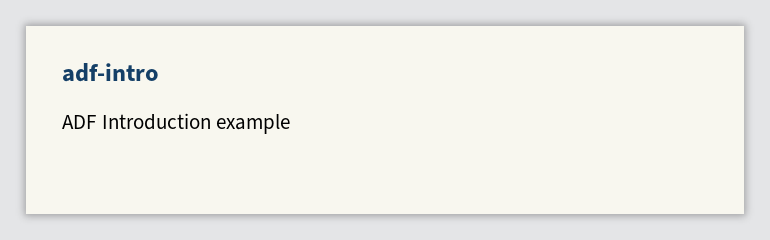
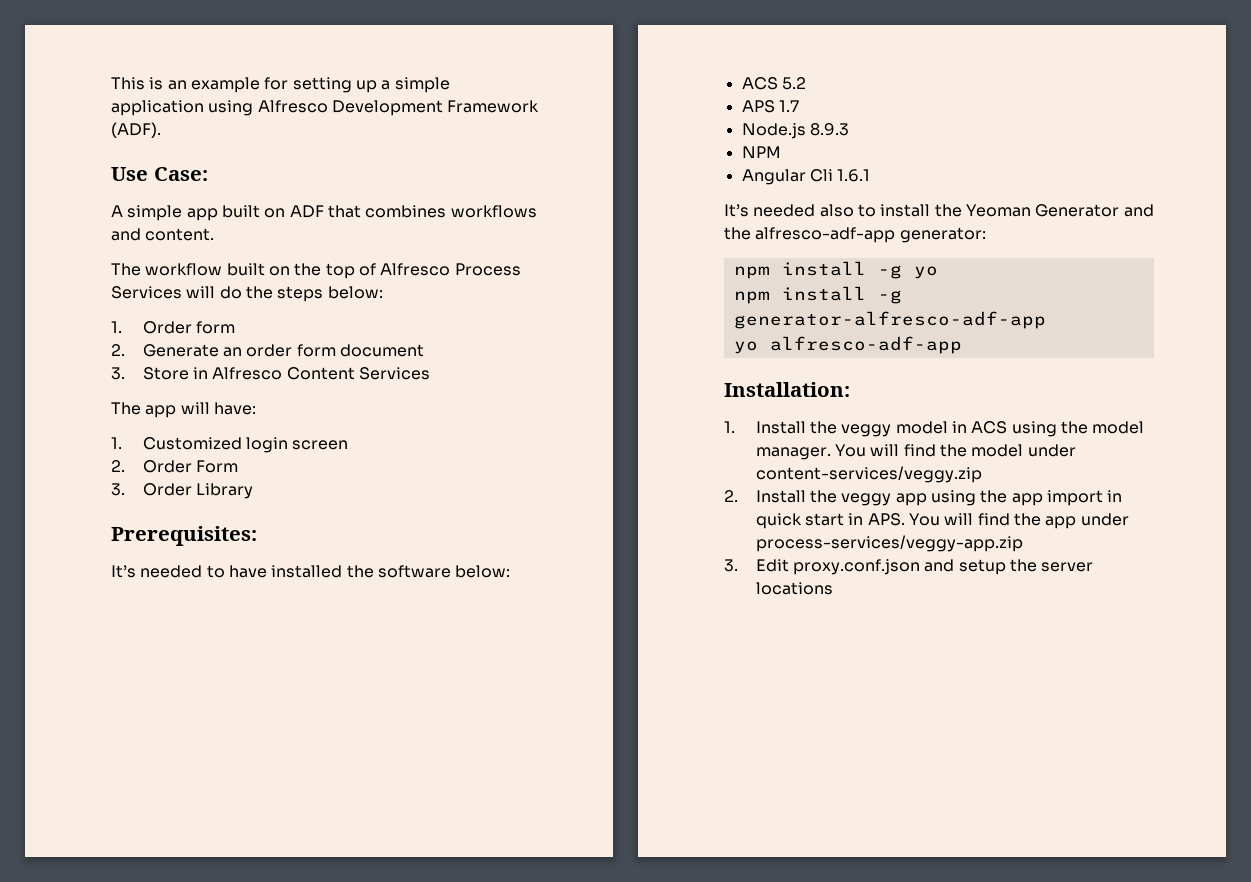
- adf-intro
- ADF Introduction example
+ This is an example for setting up a simple application using Alfresco Development Framework (ADF).
+ Use Case:
+ A simple app built on ADF that combines workflows and content.
+ The workflow built on the top of Alfresco Process Services will do the steps below:
+ 1. Order form
+ 2. Generate an order form document
+ 3. Store in Alfresco Content Services
+ The app will have:
+ 1. Customized login screen
+ 2. Order Form
+ 3. Order Library
+ Prerequisites:
+ It’s needed to have installed the software below:
+ ACS 5.2
+ APS 1.7
+ Node.js 8.9.3
+ NPM
+ Angular Cli 1.6.1
+ It’s needed also to install the Yeoman Generator and the alfresco-adf-app generator:
+ npm install -g yo
+ npm install -g generator-alfresco-adf-app
+ yo alfresco-adf-app
+ Installation:
+ 1. Install the veggy model in ACS using the model manager. You will find the model under content-services/veggy.zip
+ 2. Install the veggy app using the app import in quick start in APS. You will find the app under process-services/veggy-app.zip
+ 3. Edit proxy.conf.json and setup the server locations

